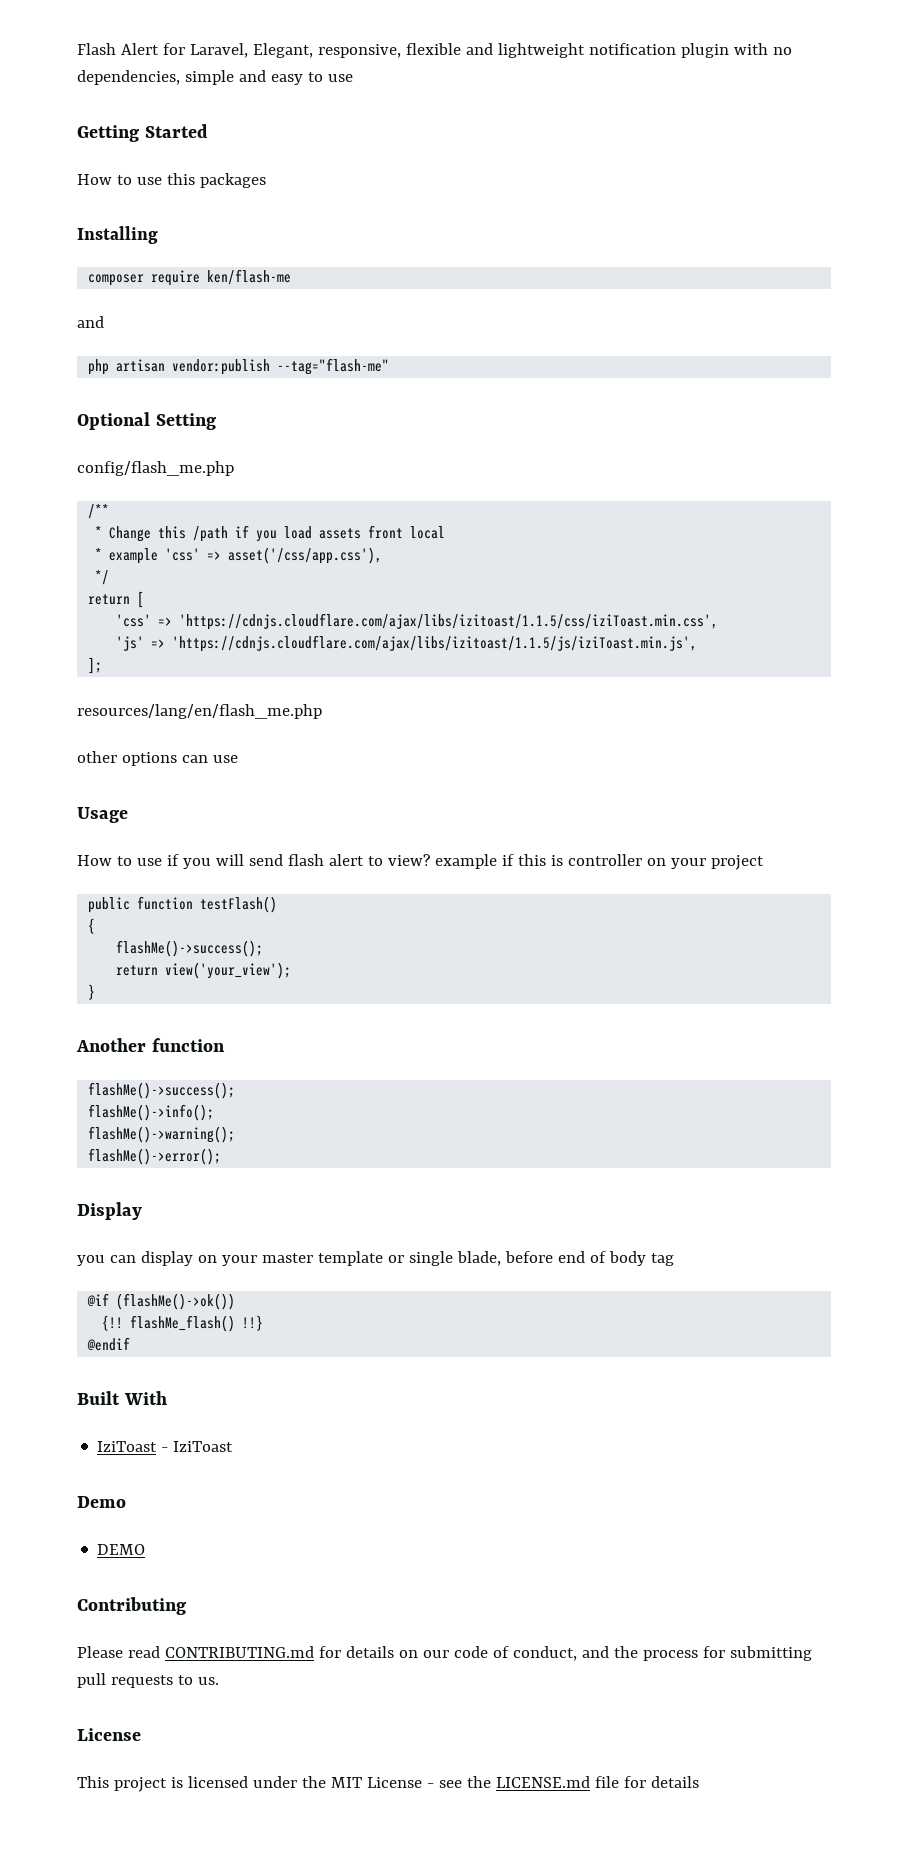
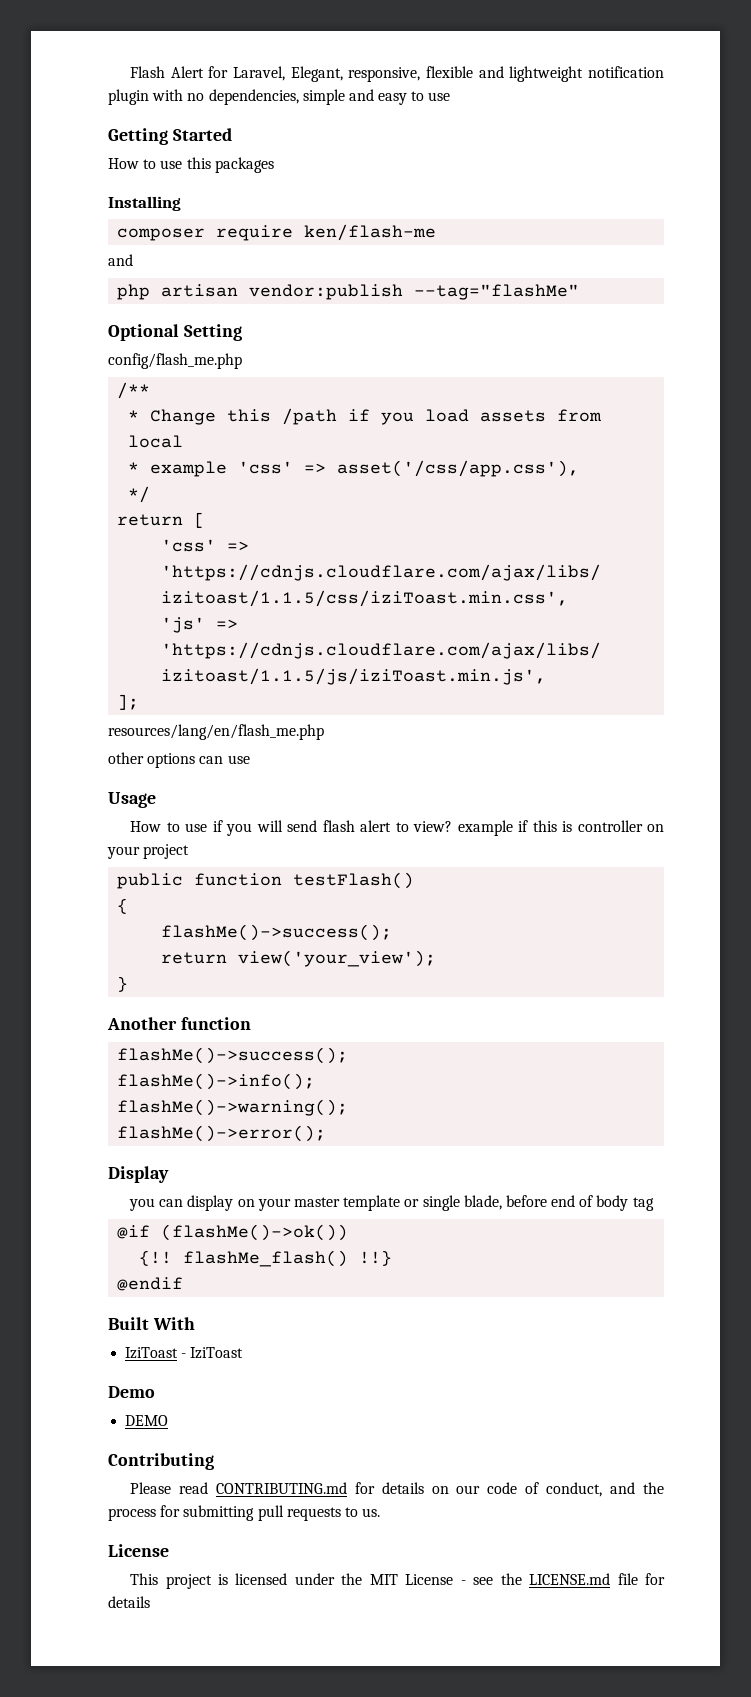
- php artisan vendor:publish --tag="flash-me"
+ php artisan vendor:publish --tag="flashMe"
- * Change this /path if you load assets front local
+ * Change this /path if you load assets from local

